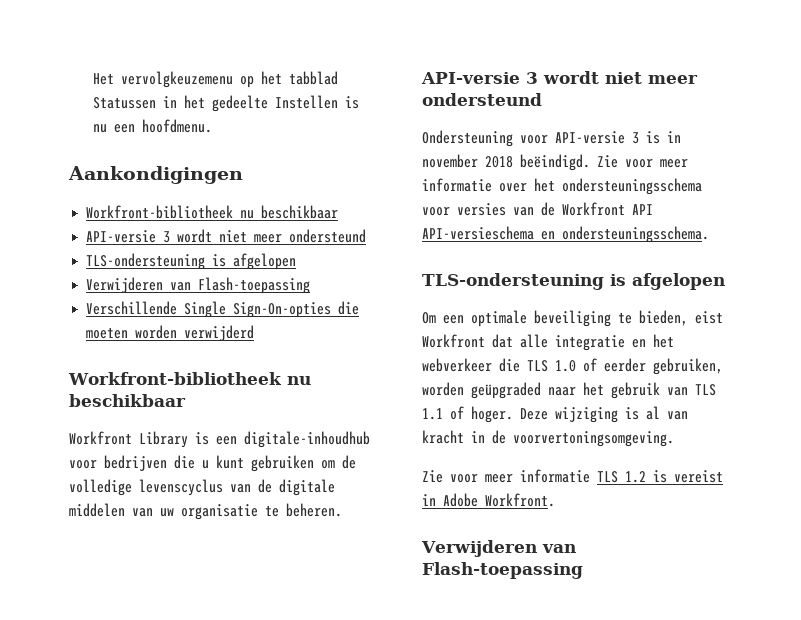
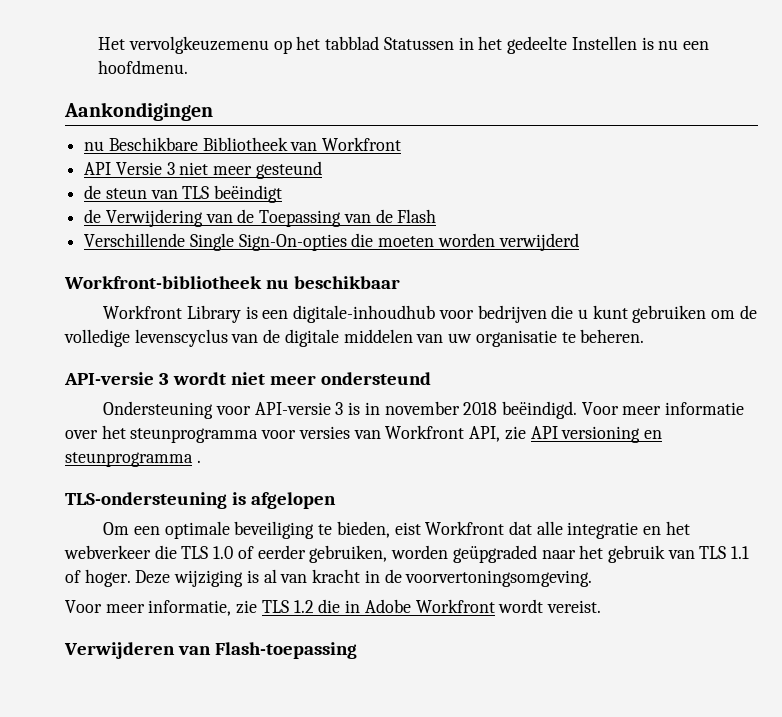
  Aankondigingen
- Workfront-bibliotheek nu beschikbaar
- API-versie 3 wordt niet meer ondersteund
- TLS-ondersteuning is afgelopen
- Verwijderen van Flash-toepassing
+ nu Beschikbare Bibliotheek van Workfront
+ API Versie 3 niet meer gesteund
+ de steun van TLS beëindigt
+ de Verwijdering van de Toepassing van de Flash
- Zie voor meer informatie over het ondersteuningsschema voor versies van de Workfront API API-versieschema en ondersteuningsschema.
+ Voor meer informatie over het steunprogramma voor versies van Workfront API, zie API versioning en steunprogramma .
- Zie voor meer informatie TLS 1.2 is vereist in Adobe Workfront.
+ Voor meer informatie, zie TLS 1.2 die in Adobe Workfront wordt vereist.

